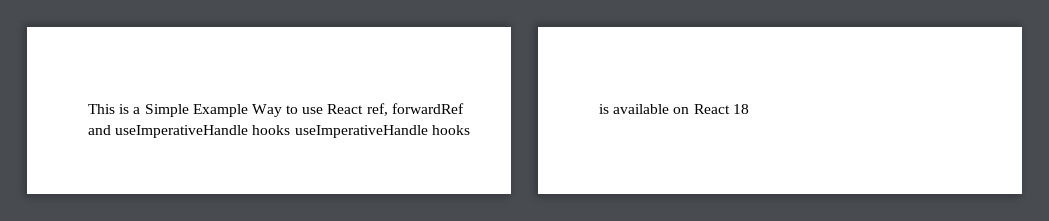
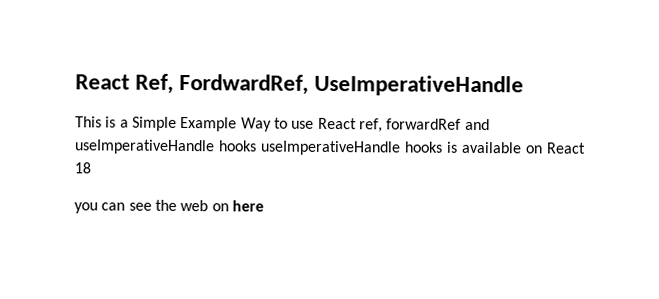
+ React Ref, FordwardRef, UseImperativeHandle
+ you can see the web on here

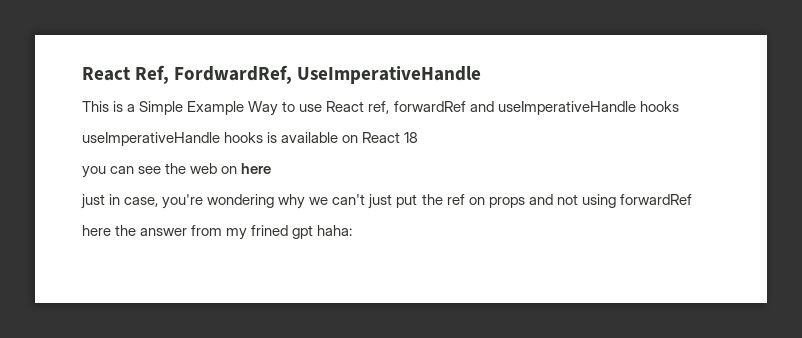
- This is a Simple Example Way to use React ref, forwardRef and useImperativeHandle hooks useImperativeHandle hooks is available on React 18
+ This is a Simple Example Way to use React ref, forwardRef and useImperativeHandle hooks
+ useImperativeHandle hooks is available on React 18
+ just in case, you're wondering why we can't just put the ref on props and not using forwardRef
+ here the answer from my frined gpt haha:

